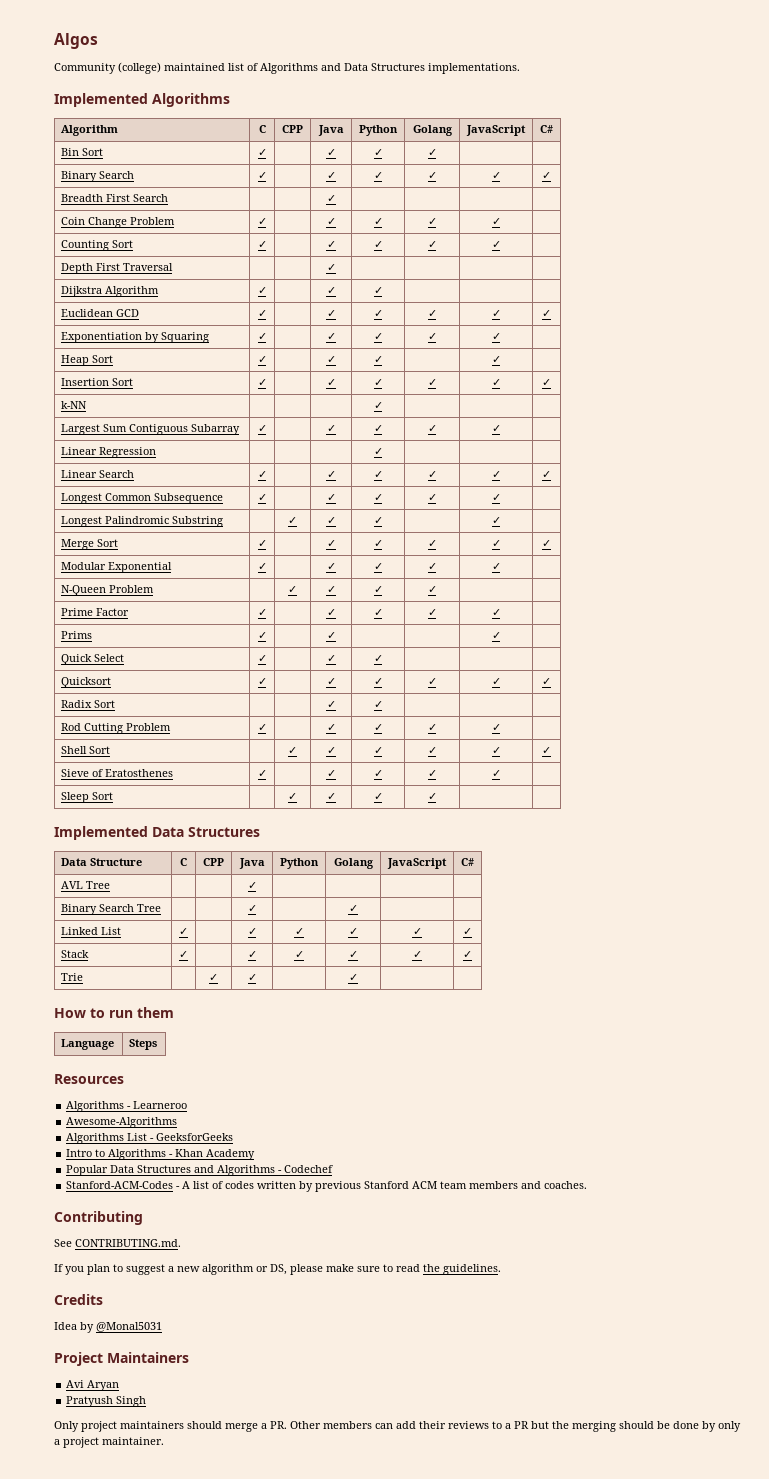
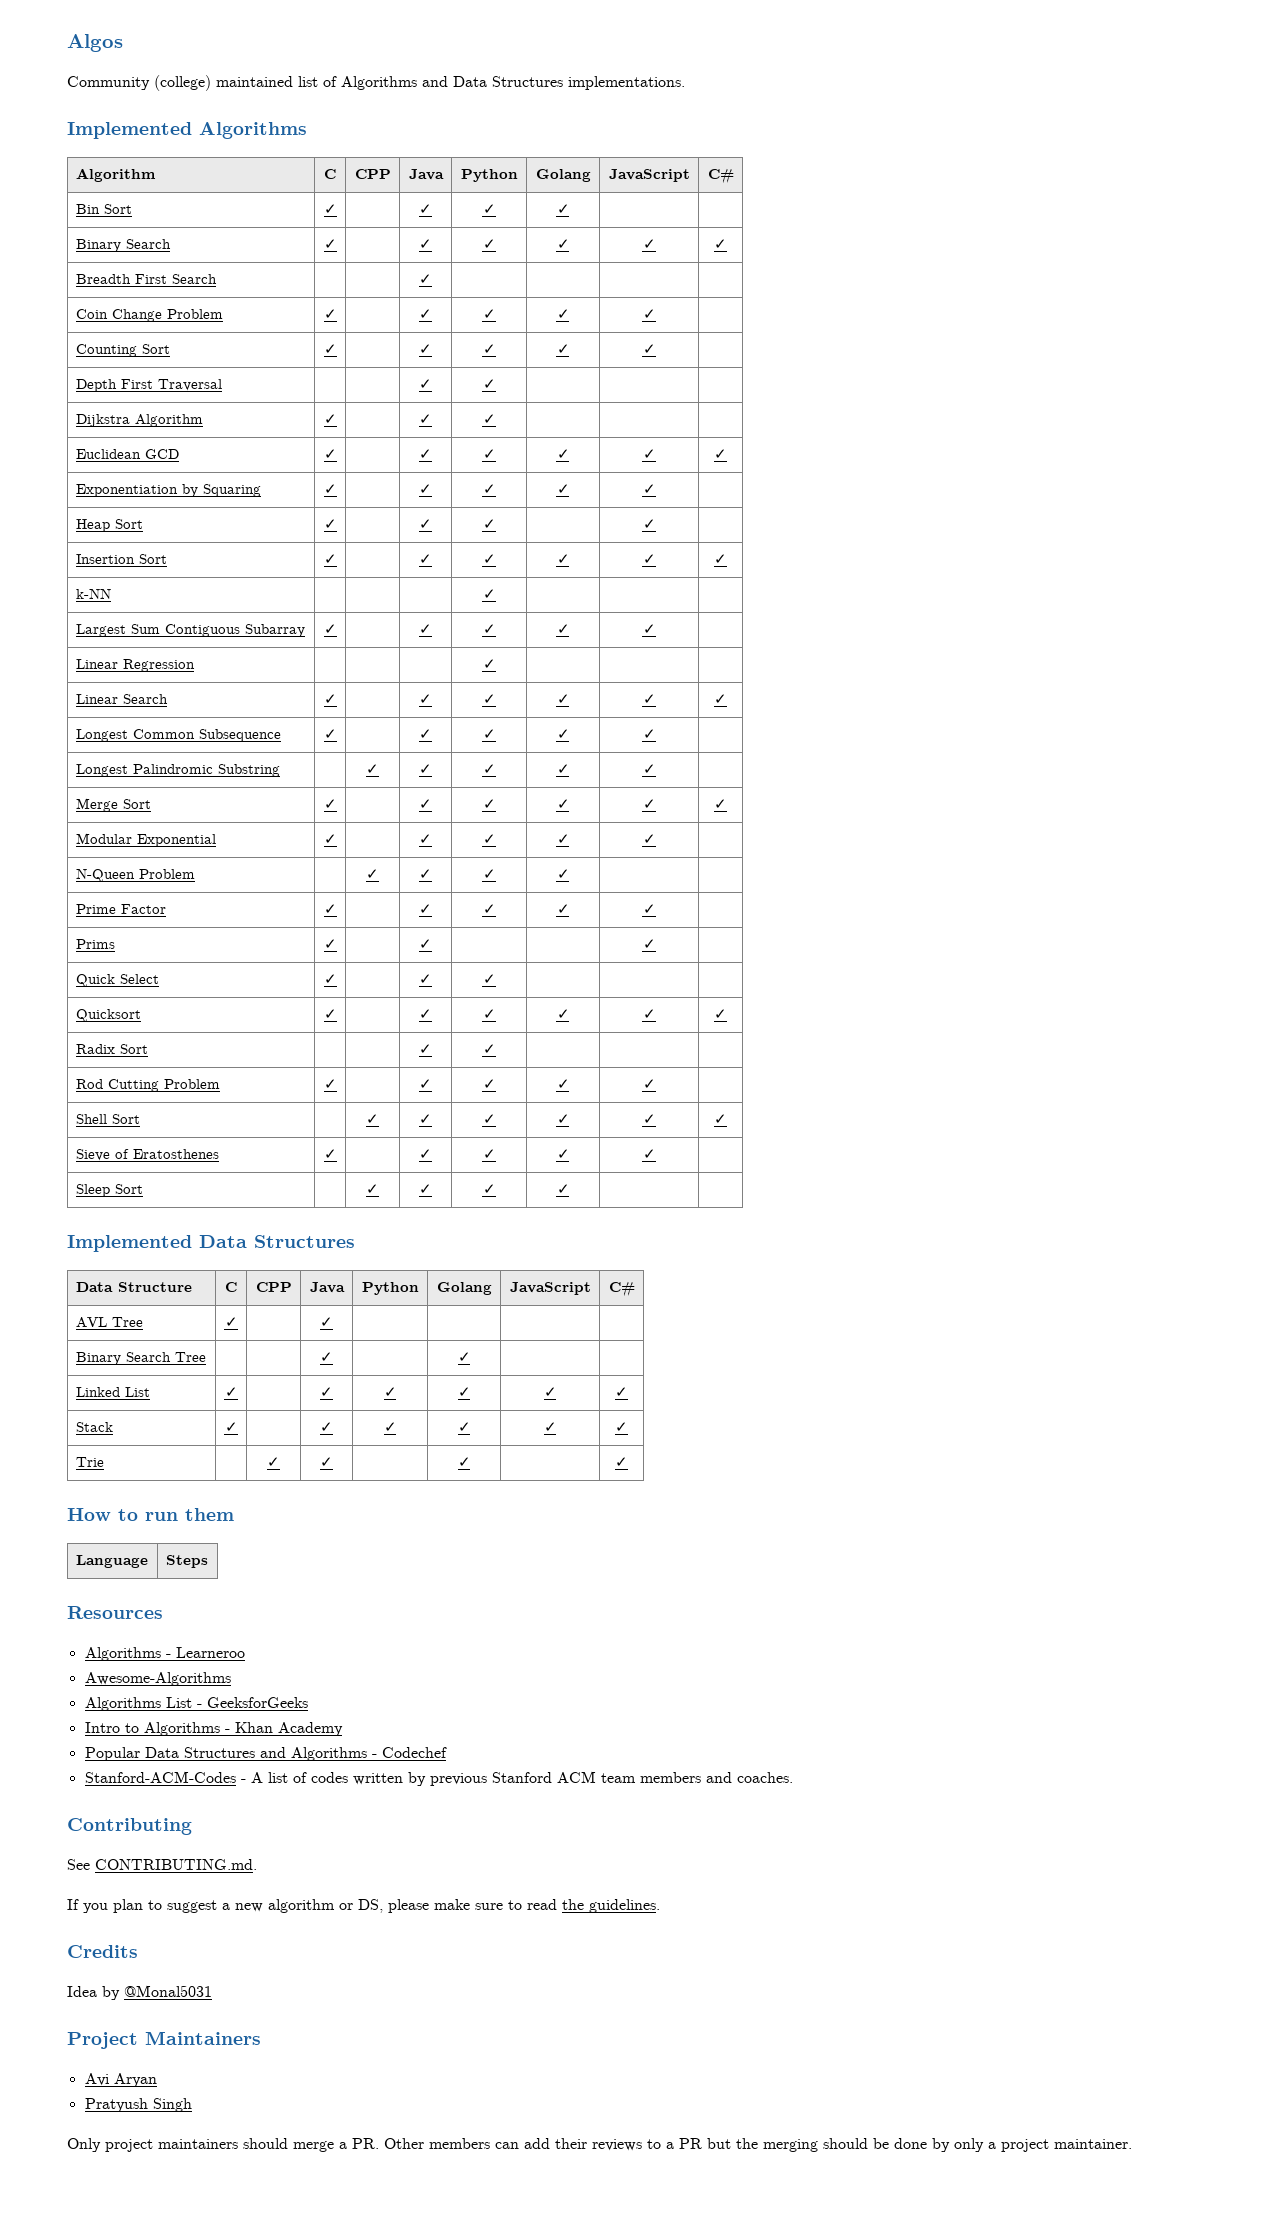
- Depth First Traversal | | | ✓ | | | |
+ Depth First Traversal | | | ✓ | ✓ | | |
- Longest Palindromic Substring | | ✓ | ✓ | ✓ | | ✓ |
+ Longest Palindromic Substring | | ✓ | ✓ | ✓ | ✓ | ✓ |
- AVL Tree | | | ✓ | | | |
+ AVL Tree | ✓ | | ✓ | | | |
- Trie | | ✓ | ✓ | | ✓ | |
+ Trie | | ✓ | ✓ | | ✓ | | ✓

